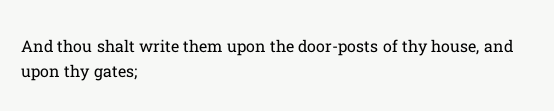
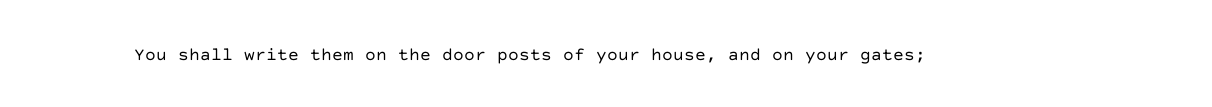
- And thou shalt write them upon the door-posts of thy house, and upon thy gates;
+ You shall write them on the door posts of your house, and on your gates;

